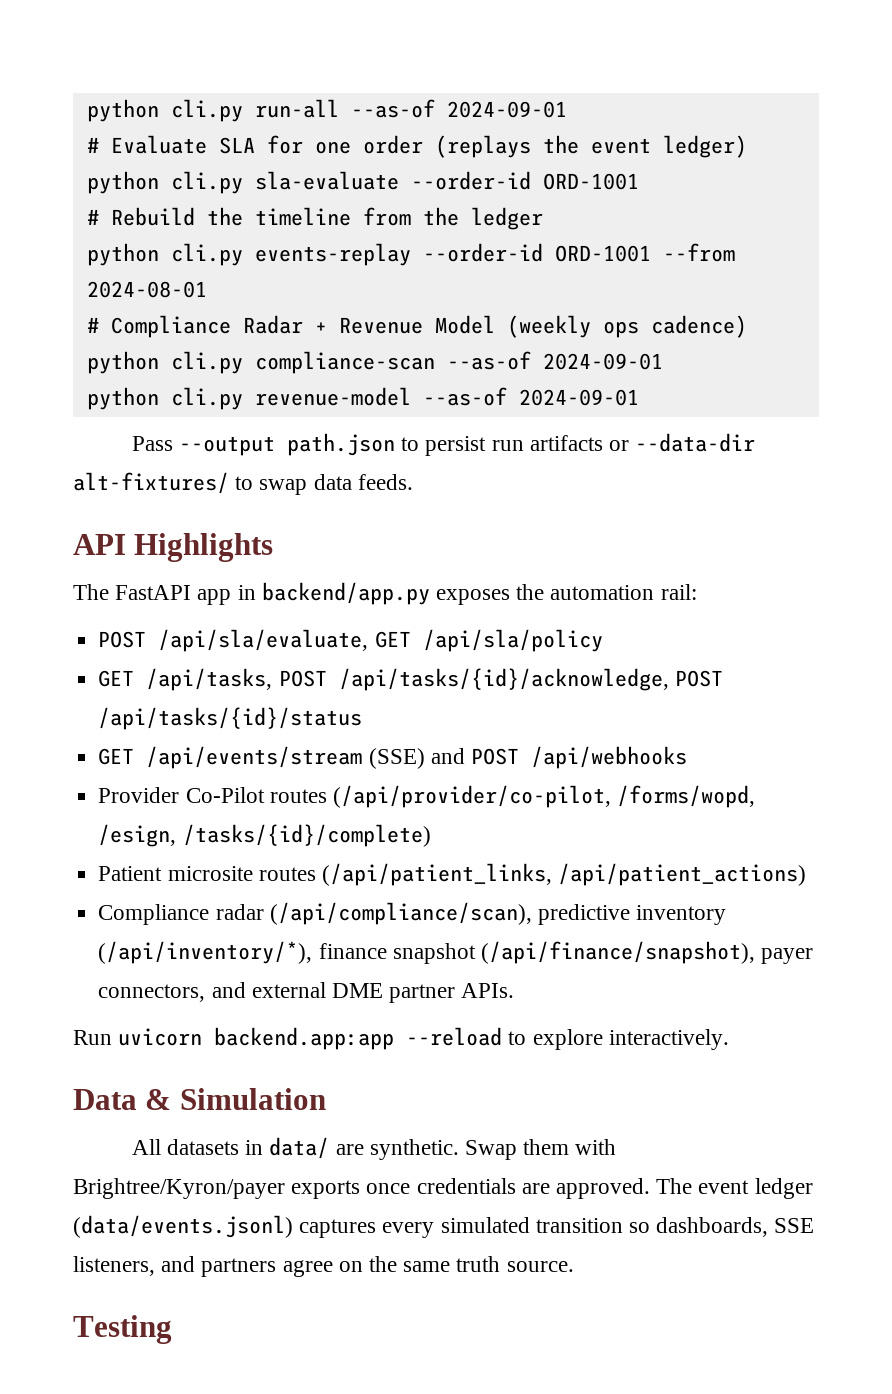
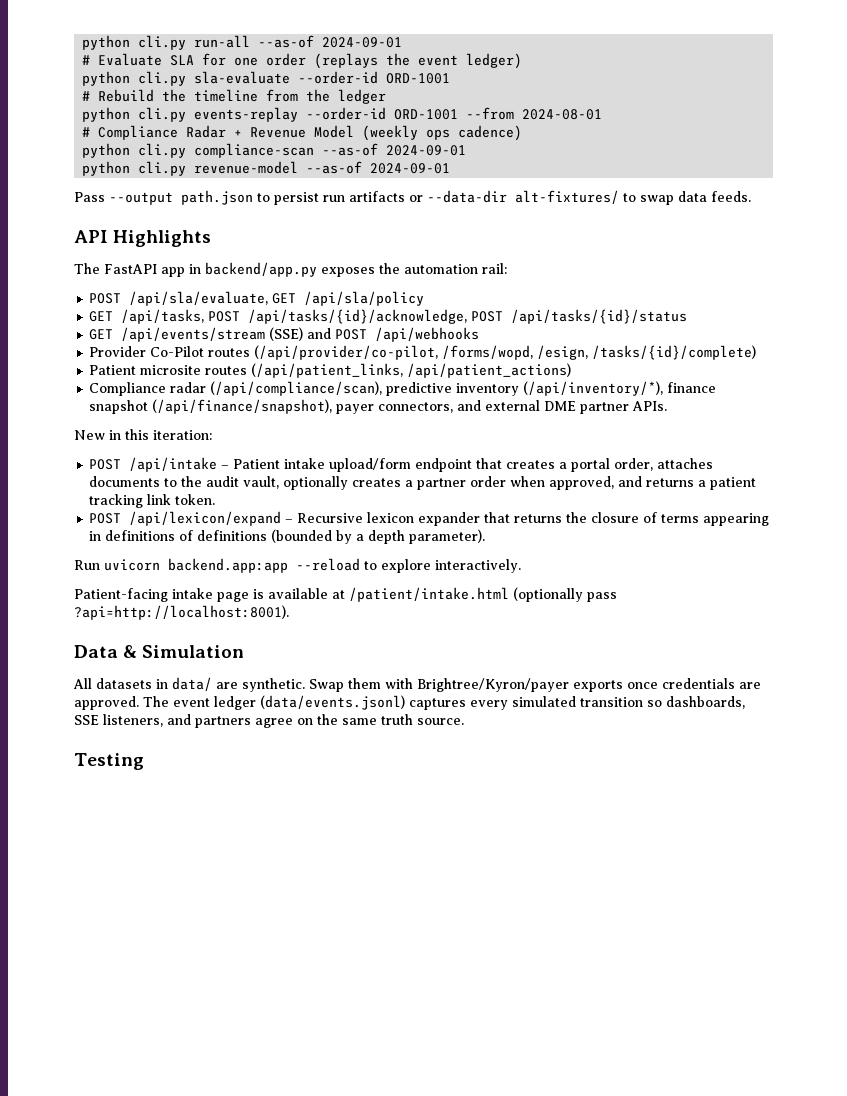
+ New in this iteration:
+ POST /api/intake – Patient intake upload/form endpoint that creates a portal order, attaches documents to the audit vault, optionally creates a partner order when approved, and returns a patient tracking link token.
+ POST /api/lexicon/expand – Recursive lexicon expander that returns the closure of terms appearing in definitions of definitions (bounded by a depth parameter).
+ Patient-facing intake page is available at /patient/intake.html (optionally pass ?api=http://localhost:8001).

